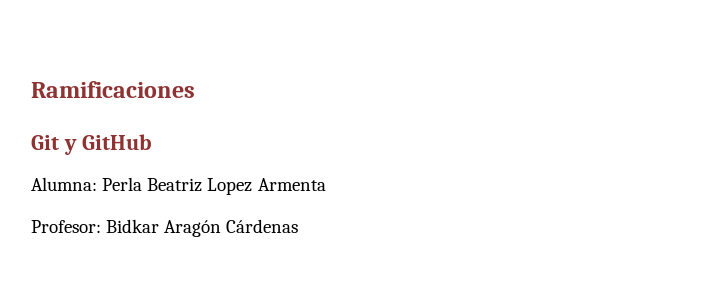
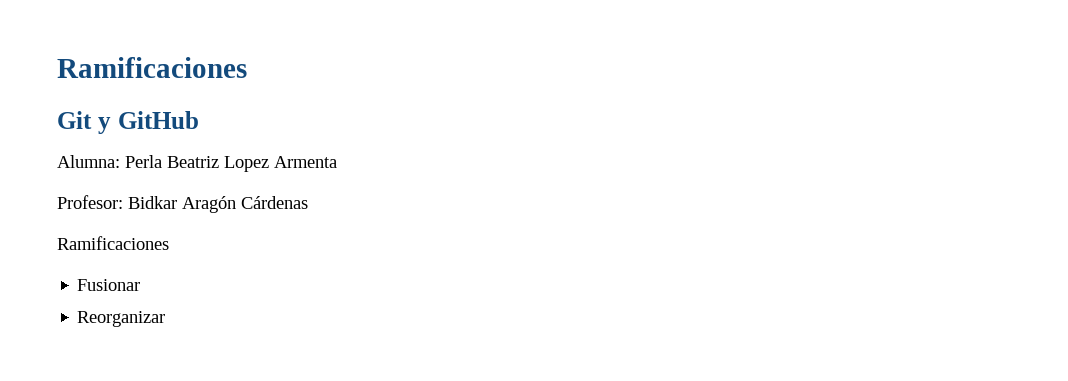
  Profesor: Bidkar Aragón Cárdenas
+ Ramificaciones
+ Fusionar
+ Reorganizar

